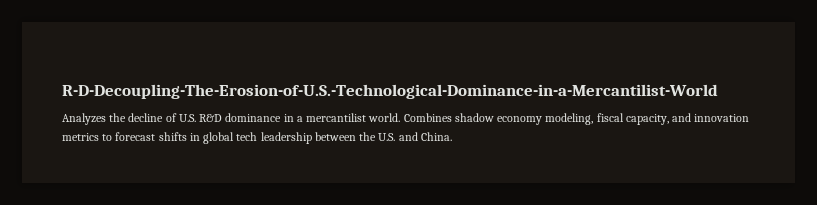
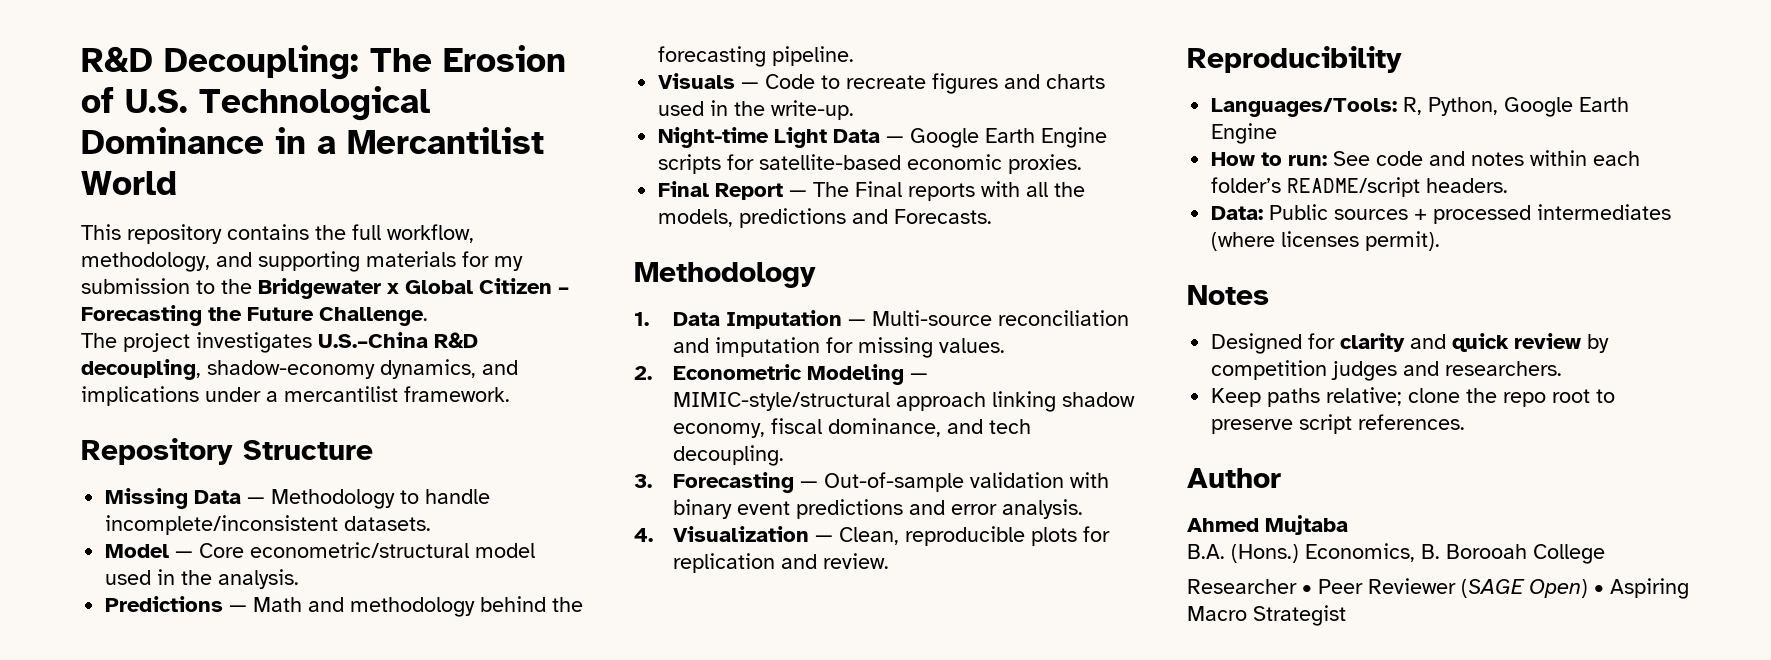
- R-D-Decoupling-The-Erosion-of-U.S.-Technological-Dominance-in-a-Mercantilist-World
- Analyzes the decline of U.S. R&D dominance in a mercantilist world. Combines shadow economy modeling, fiscal capacity, and innovation metrics to forecast shifts in global tech leadership between the U.S. and China.
+ R&D Decoupling: The Erosion of U.S. Technological Dominance in a Mercantilist World
+ This repository contains the full workflow, methodology, and supporting materials for my submission to the Bridgewater x Global Citizen – Forecasting the Future Challenge.
+ The project investigates U.S.–China R&D decoupling, shadow-economy dynamics, and implications under a mercantilist framework.
+ Repository Structure
+ Missing Data — Methodology to handle incomplete/inconsistent datasets.
+ Model — Core econometric/structural model used in the analysis.
+ Predictions — Math and methodology behind the forecasting pipeline.
+ Visuals — Code to recreate figures and charts used in the write-up.
+ Night-time Light Data — Google Earth Engine scripts for satellite-based economic proxies.
+ Final Report — The Final reports with all the models, predictions and Forecasts.
+ Methodology
+ 1. Data Imputation — Multi-source reconciliation and imputation for missing values.
+ 2. Econometric Modeling — MIMIC-style/structural approach linking shadow economy, fiscal dominance, and tech decoupling.
+ 3. Forecasting — Out-of-sample validation with binary event predictions and error analysis.
+ 4. Visualization — Clean, reproducible plots for replication and review.
+ Reproducibility
+ Languages/Tools: R, Python, Google Earth Engine
+ How to run: See code and notes within each folder’s README/script headers.
+ Data: Public sources + processed intermediates (where licenses permit).
+ Notes
+ Designed for clarity and quick review by competition judges and researchers.
+ Keep paths relative; clone the repo root to preserve script references.
+ Author
+ Ahmed Mujtaba
+ B.A. (Hons.) Economics, B. Borooah College
+ Researcher • Peer Reviewer (SAGE Open) • Aspiring Macro Strategist

